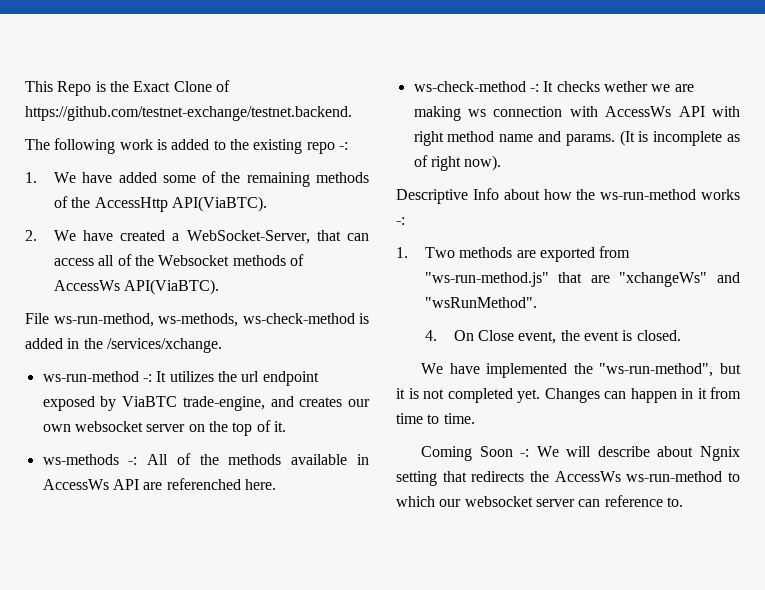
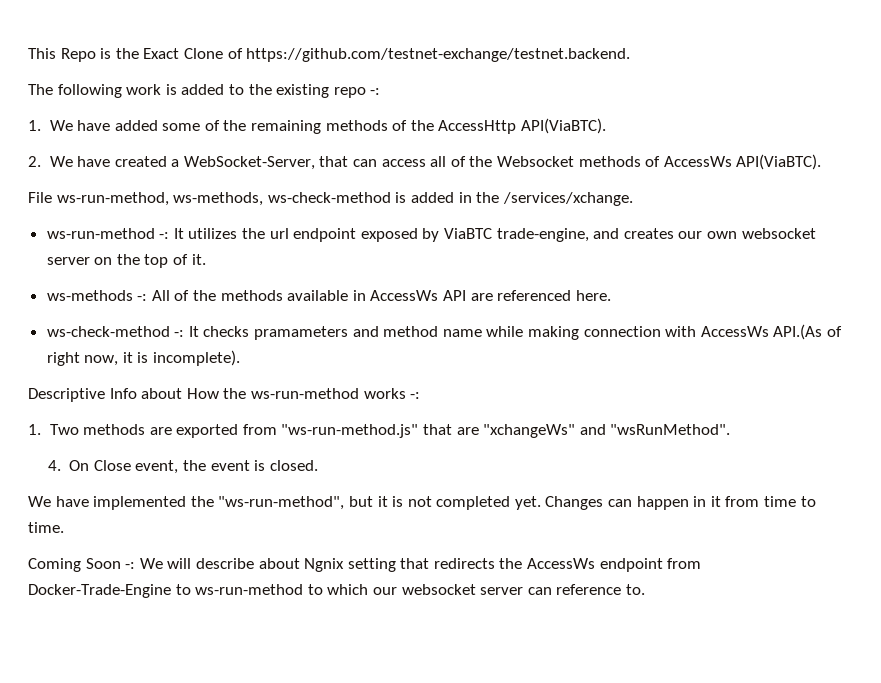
- ws-methods -: All of the methods available in AccessWs API are referenched here.
+ ws-methods -: All of the methods available in AccessWs API are referenced here.
- ws-check-method -: It checks wether we are making ws connection with AccessWs API with right method name and params. (It is incomplete as of right now).
+ ws-check-method -: It checks pramameters and method name while making connection with AccessWs API.(As of right now, it is incomplete).
- Descriptive Info about how the ws-run-method works -:
+ Descriptive Info about How the ws-run-method works -:
- Coming Soon -: We will describe about Ngnix setting that redirects the AccessWs ws-run-method to which our websocket server can reference to.
+ Coming Soon -: We will describe about Ngnix setting that redirects the AccessWs endpoint from Docker-Trade-Engine to ws-run-method to which our websocket server can reference to.

